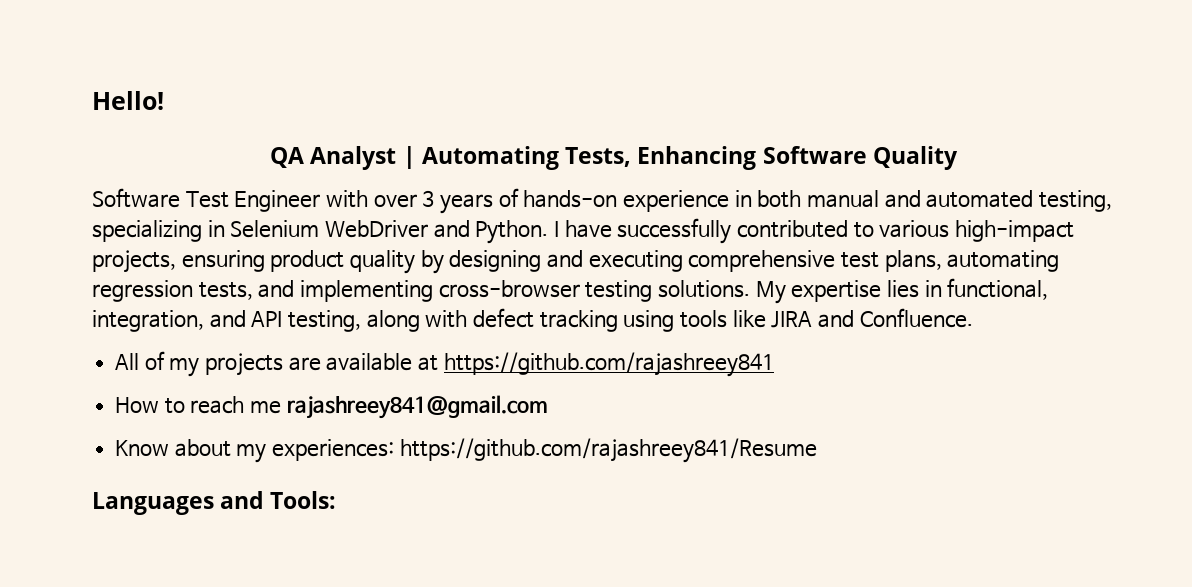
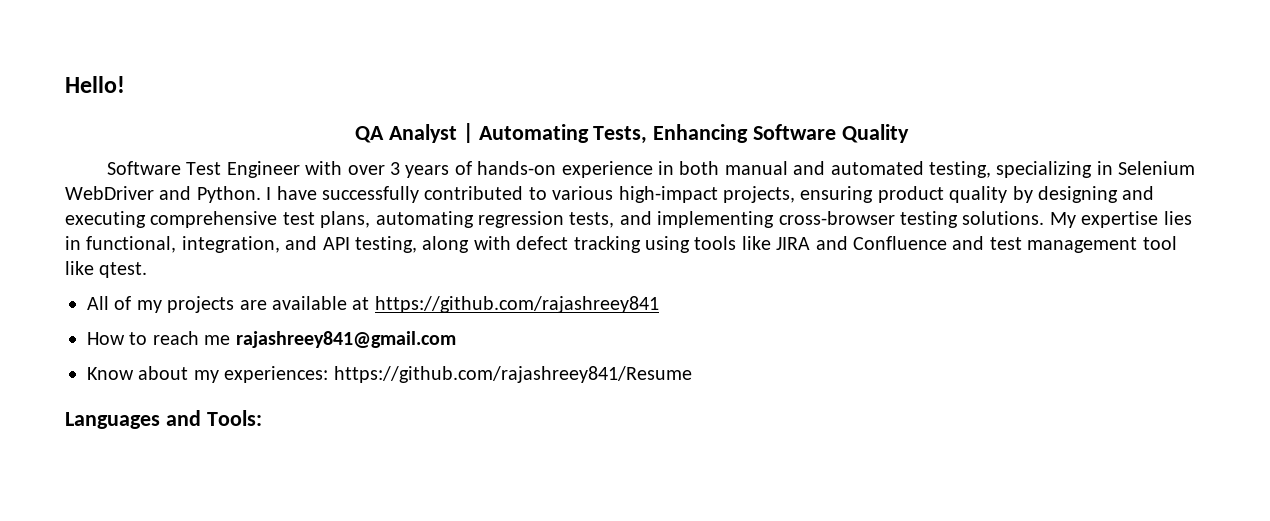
- My expertise lies in functional, integration, and API testing, along with defect tracking using tools like JIRA and Confluence.
+ My expertise lies in functional, integration, and API testing, along with defect tracking using tools like JIRA and Confluence and test management tool like qtest.

